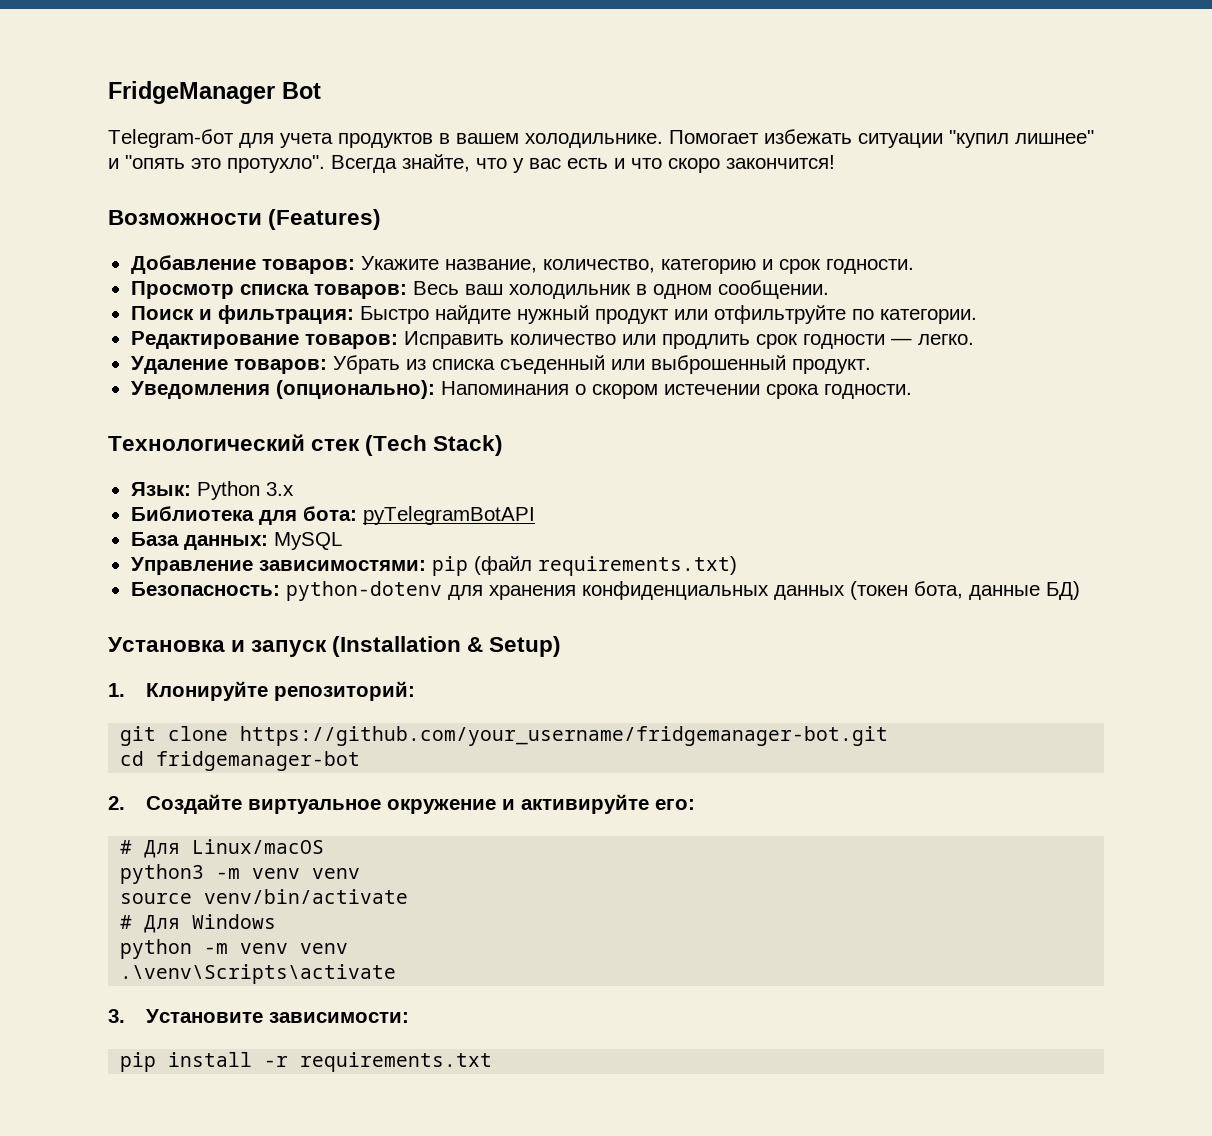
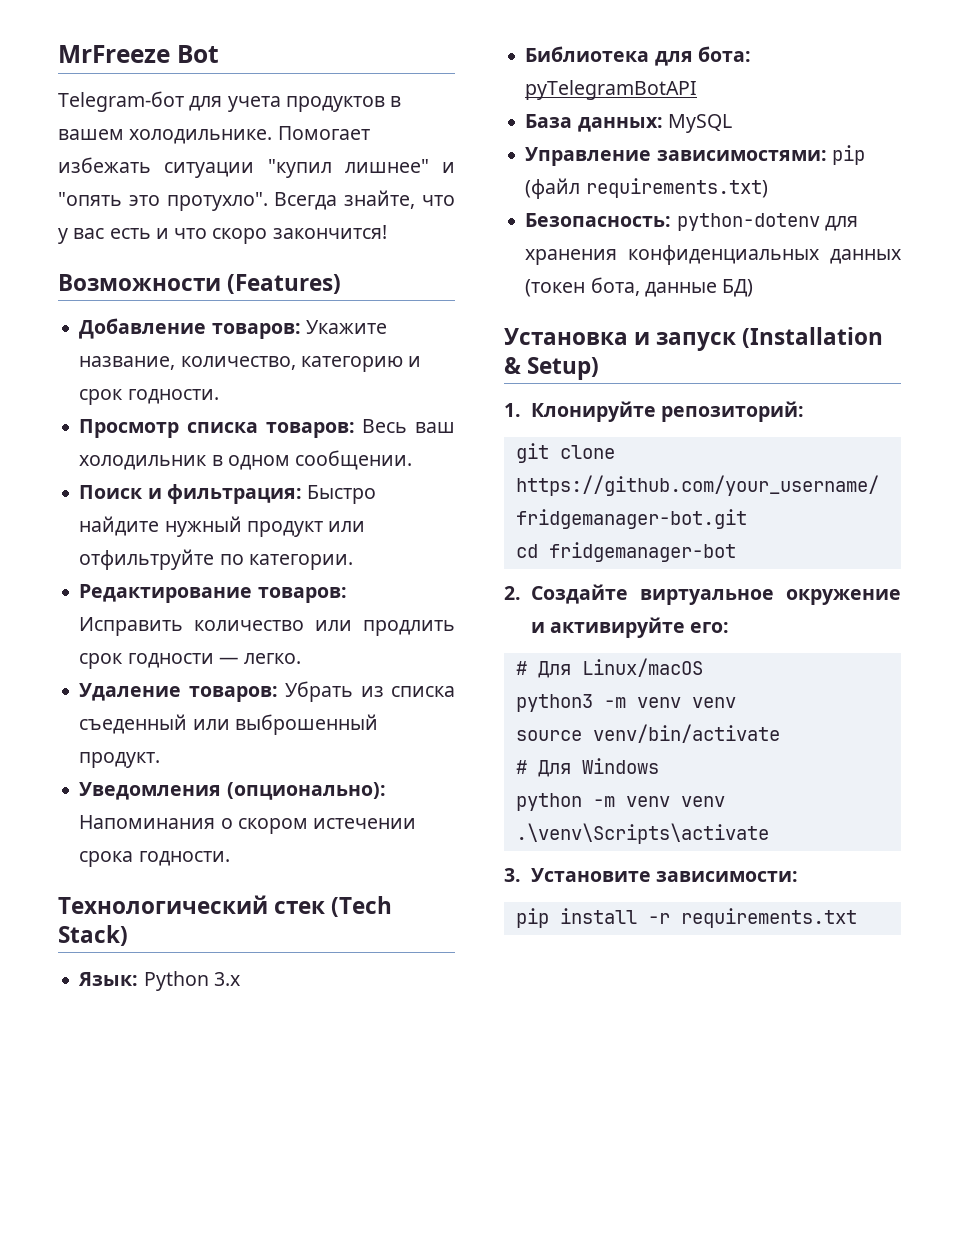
- FridgeManager Bot
+ MrFreeze Bot

